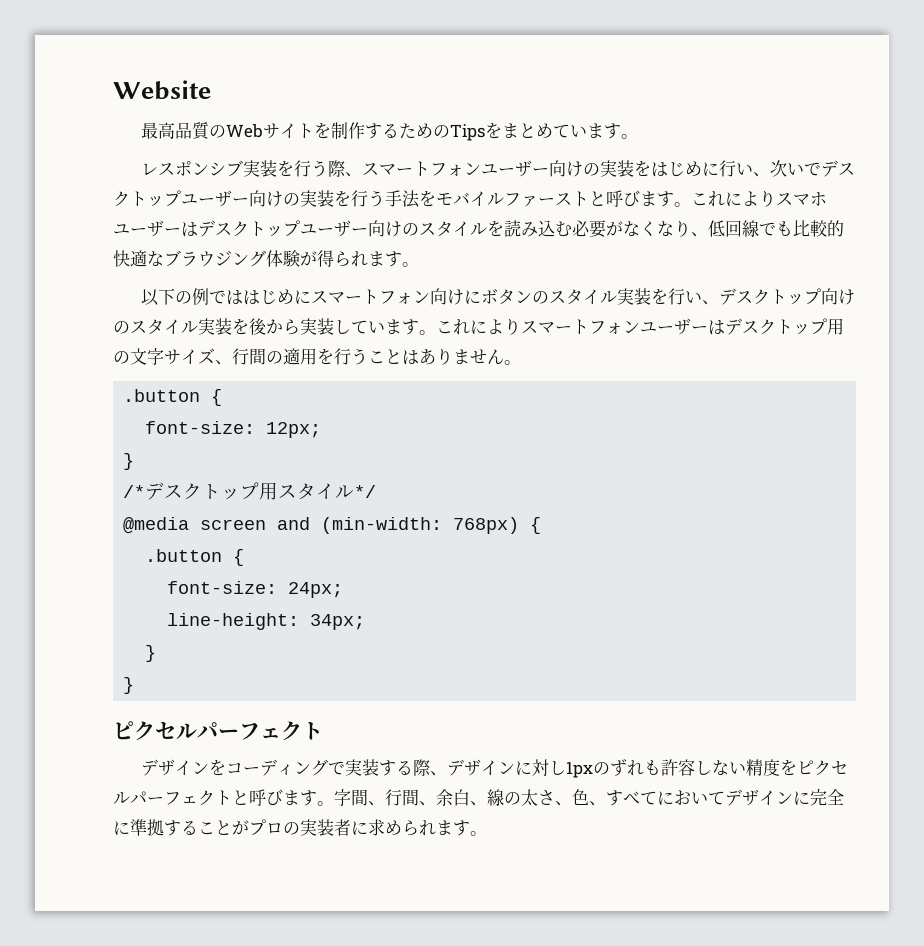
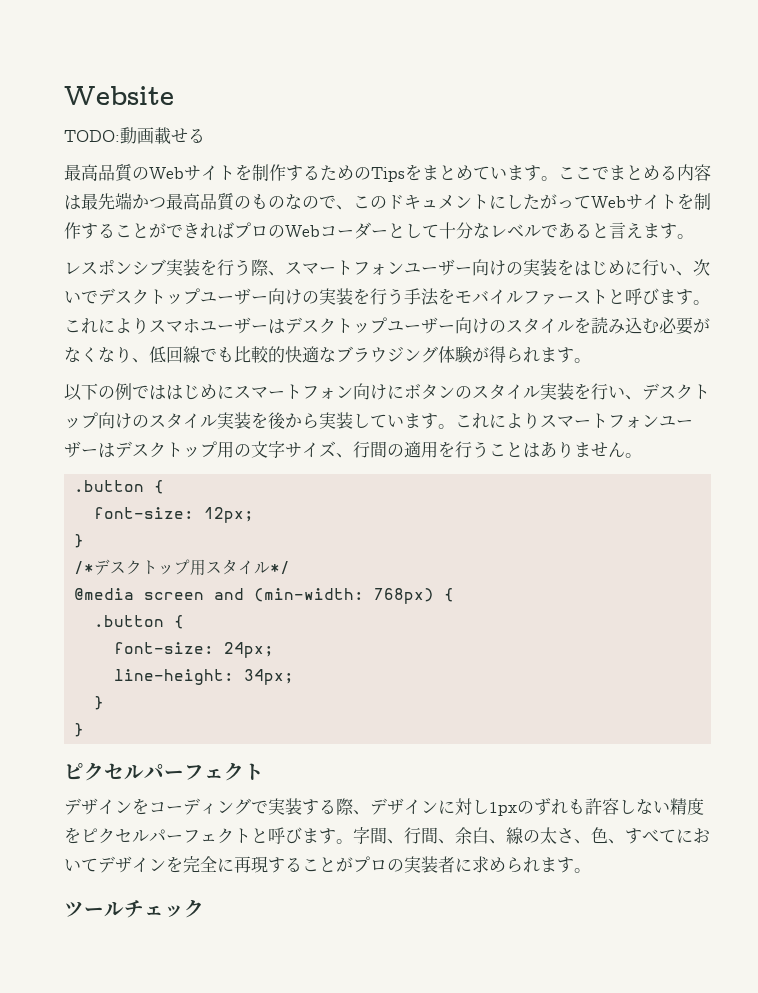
+ TODO:動画載せる
+ ここでまとめる内容は最先端かつ最高品質のものなので、このドキュメントにしたがってWebサイトを制作することができればプロのWebコーダーとして十分なレベルであると言えます。
- 字間、行間、余白、線の太さ、色、すべてにおいてデザインに完全に準拠することがプロの実装者に求められます。
+ 字間、行間、余白、線の太さ、色、すべてにおいてデザインを完全に再現することがプロの実装者に求められます。
+ ツールチェック

